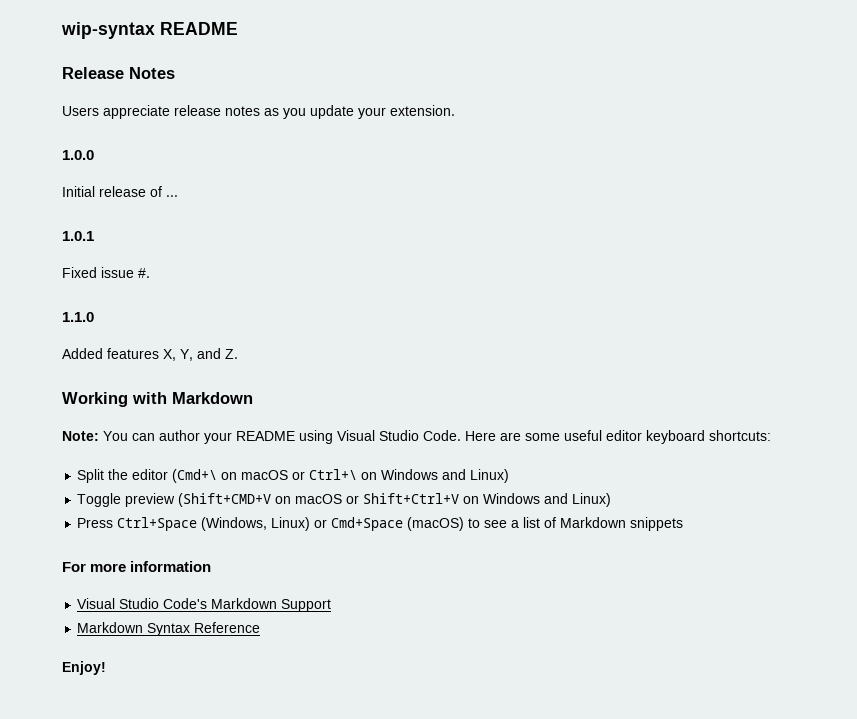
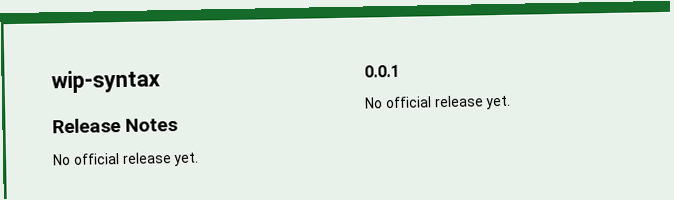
- wip-syntax README
+ wip-syntax
  Release Notes
- Users appreciate release notes as you update your extension.
- 1.0.0
- Initial release of ...
- 1.0.1
- Fixed issue #.
- 1.1.0
- Added features X, Y, and Z.
- Working with Markdown
- Note: You can author your README using Visual Studio Code. Here are some useful editor keyboard shortcuts:
- Split the editor (Cmd+\ on macOS or Ctrl+\ on Windows and Linux)
- Toggle preview (Shift+CMD+V on macOS or Shift+Ctrl+V on Windows and Linux)
- Press Ctrl+Space (Windows, Linux) or Cmd+Space (macOS) to see a list of Markdown snippets
- For more information
- Visual Studio Code's Markdown Support
- Markdown Syntax Reference
- Enjoy!
+ No official release yet.
+ 0.0.1
+ No official release yet.

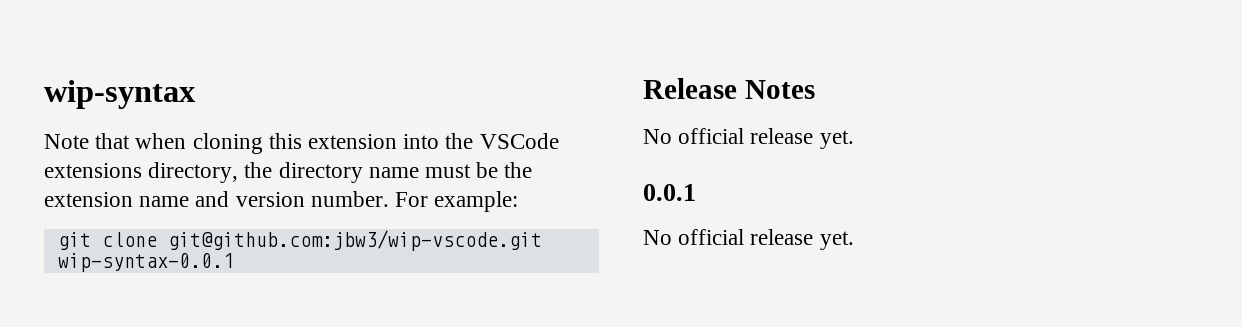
+ Note that when cloning this extension into the VSCode extensions directory, the directory name must be the extension name and version number. For example:
+ git clone git@github.com:jbw3/wip-vscode.git wip-syntax-0.0.1

